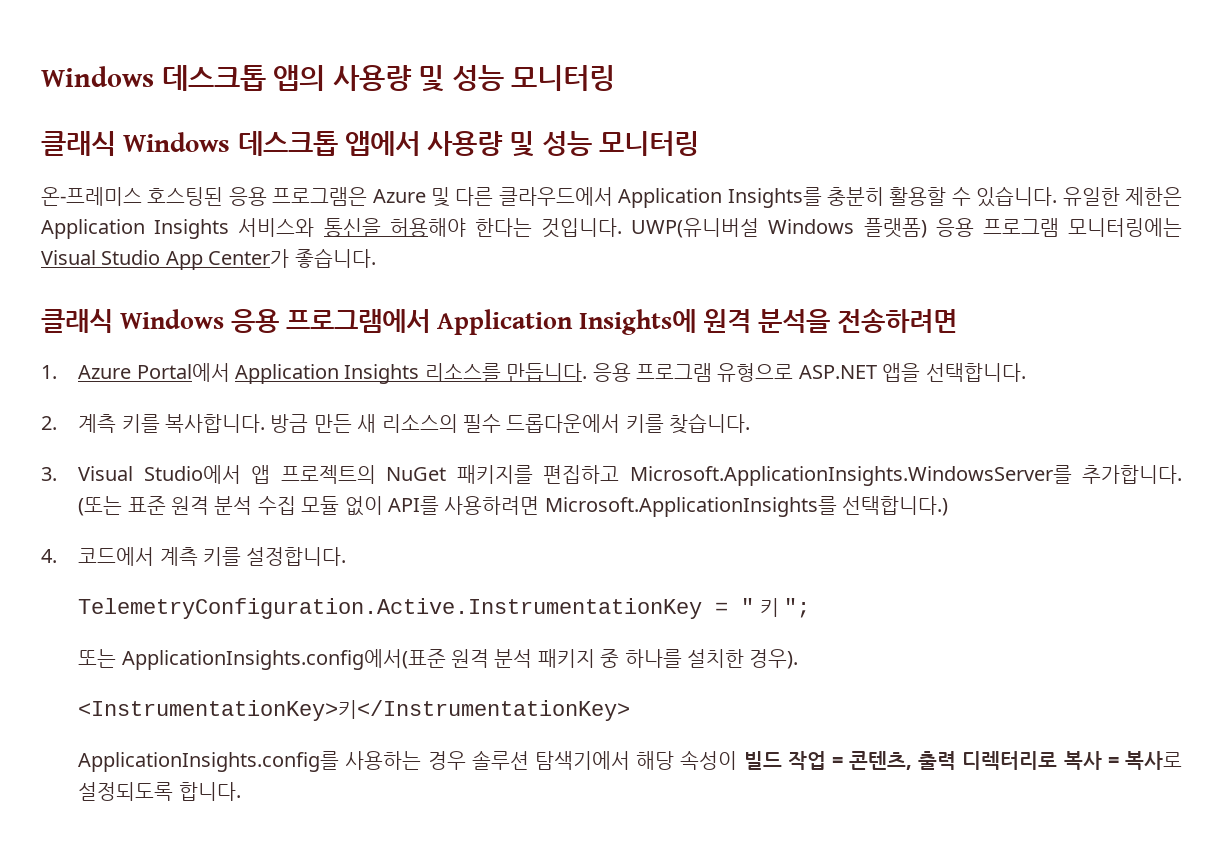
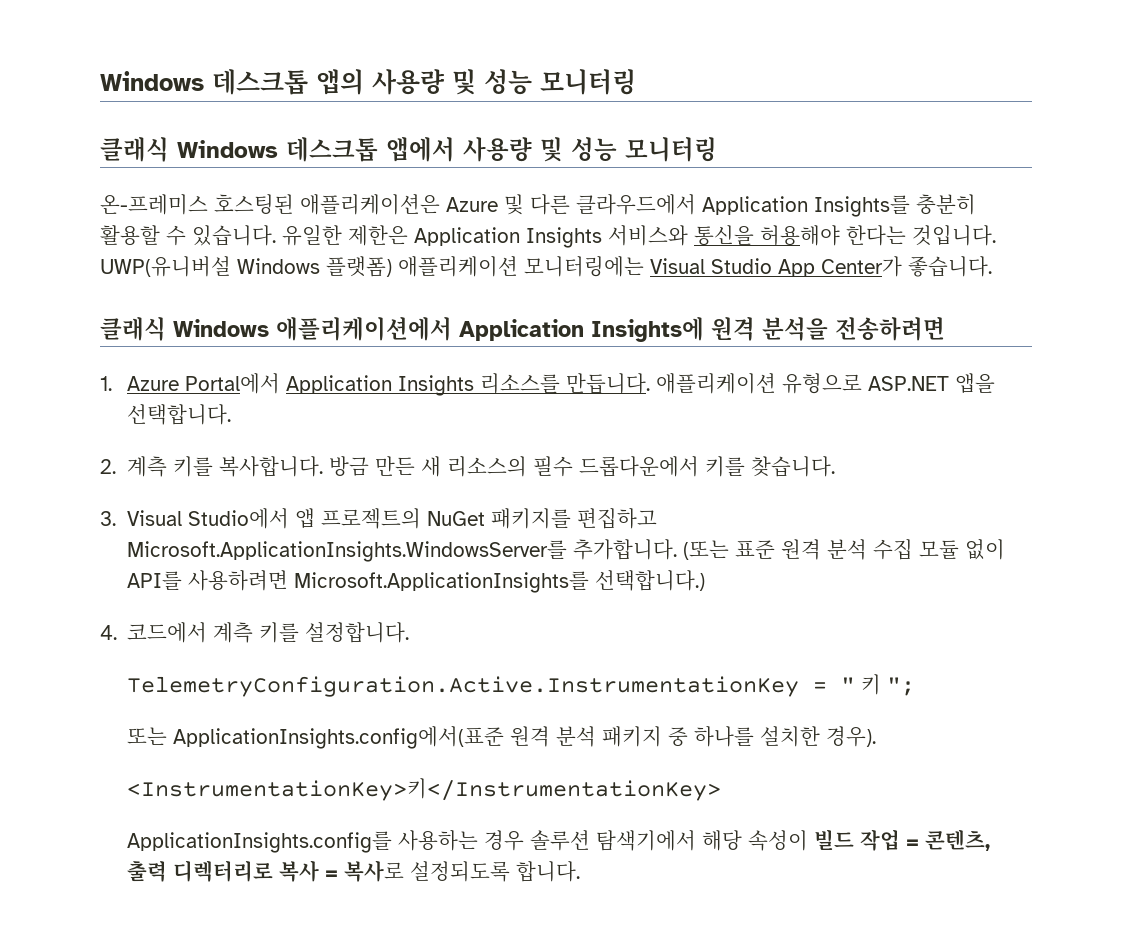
- 온-프레미스 호스팅된 응용 프로그램은 Azure 및 다른 클라우드에서 Application Insights를 충분히 활용할 수 있습니다.
+ 온-프레미스 호스팅된 애플리케이션은 Azure 및 다른 클라우드에서 Application Insights를 충분히 활용할 수 있습니다.
- UWP(유니버설 Windows 플랫폼) 응용 프로그램 모니터링에는 Visual Studio App Center가 좋습니다.
+ UWP(유니버설 Windows 플랫폼) 애플리케이션 모니터링에는 Visual Studio App Center가 좋습니다.
- 클래식 Windows 응용 프로그램에서 Application Insights에 원격 분석을 전송하려면
+ 클래식 Windows 애플리케이션에서 Application Insights에 원격 분석을 전송하려면
- 응용 프로그램 유형으로 ASP.NET 앱을 선택합니다.
+ 애플리케이션 유형으로 ASP.NET 앱을 선택합니다.

